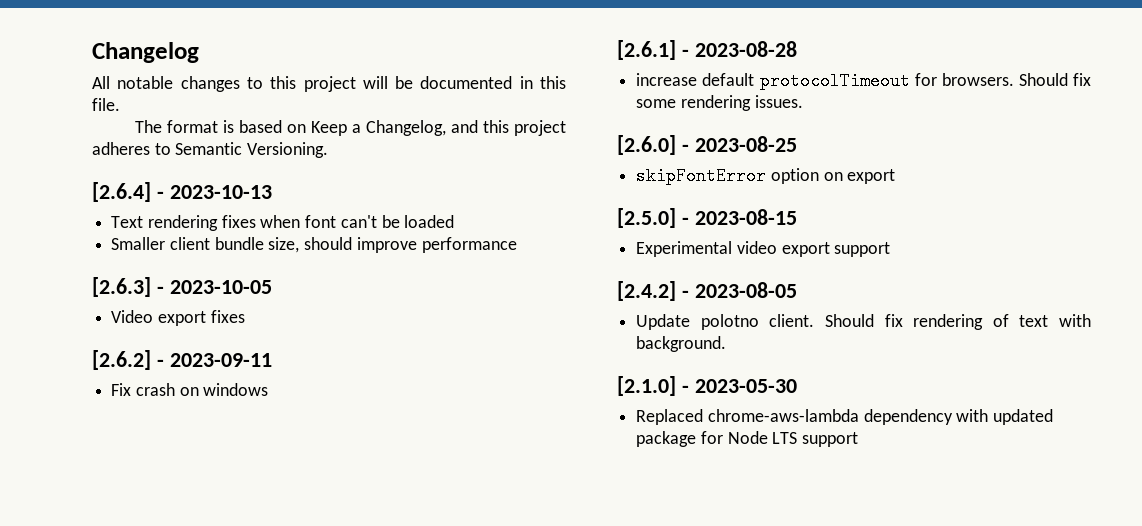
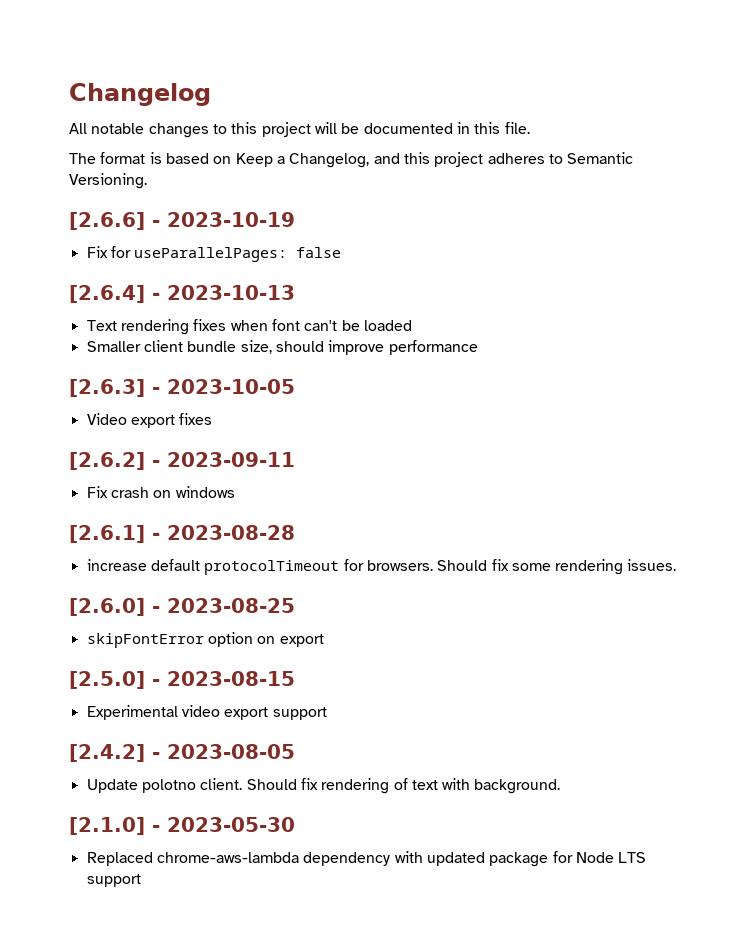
+ [2.6.6] - 2023-10-19
+ Fix for useParallelPages: false

